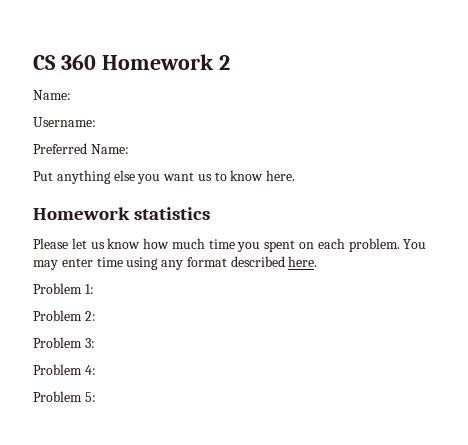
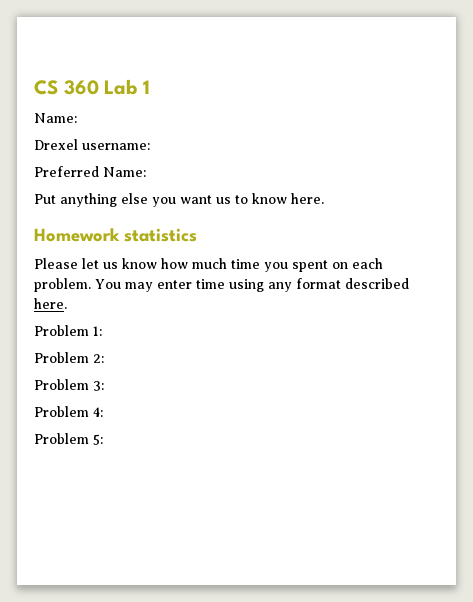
- CS 360 Homework 2
+ CS 360 Lab 1
  Name:
- Username:
+ Drexel username:

